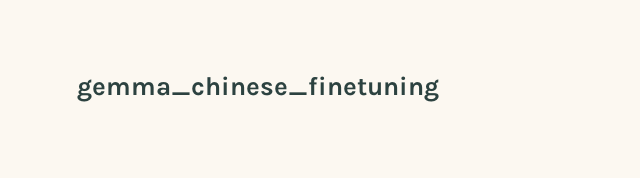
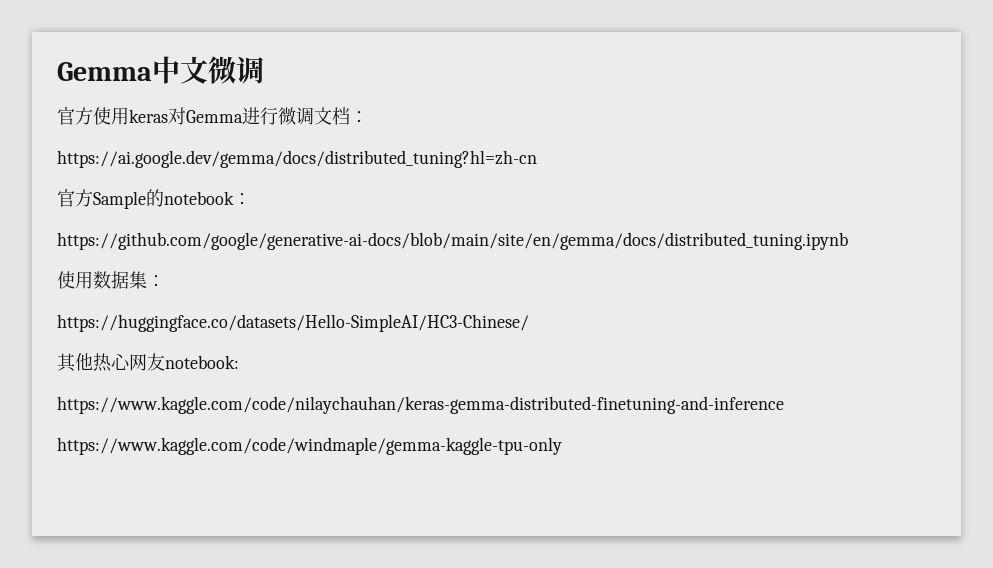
- gemma_chinese_finetuning
+ Gemma中文微调
+ 官方使用keras对Gemma进行微调文档：
+ https://ai.google.dev/gemma/docs/distributed_tuning?hl=zh-cn
+ 官方Sample的notebook：
+ https://github.com/google/generative-ai-docs/blob/main/site/en/gemma/docs/distributed_tuning.ipynb
+ 使用数据集：
+ https://huggingface.co/datasets/Hello-SimpleAI/HC3-Chinese/
+ 其他热心网友notebook:
+ https://www.kaggle.com/code/nilaychauhan/keras-gemma-distributed-finetuning-and-inference
+ https://www.kaggle.com/code/windmaple/gemma-kaggle-tpu-only

